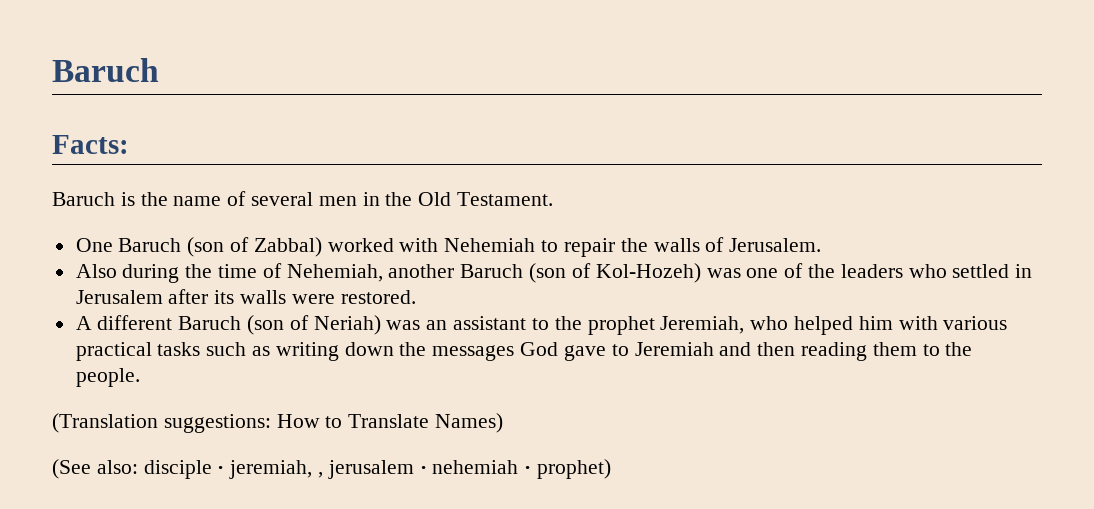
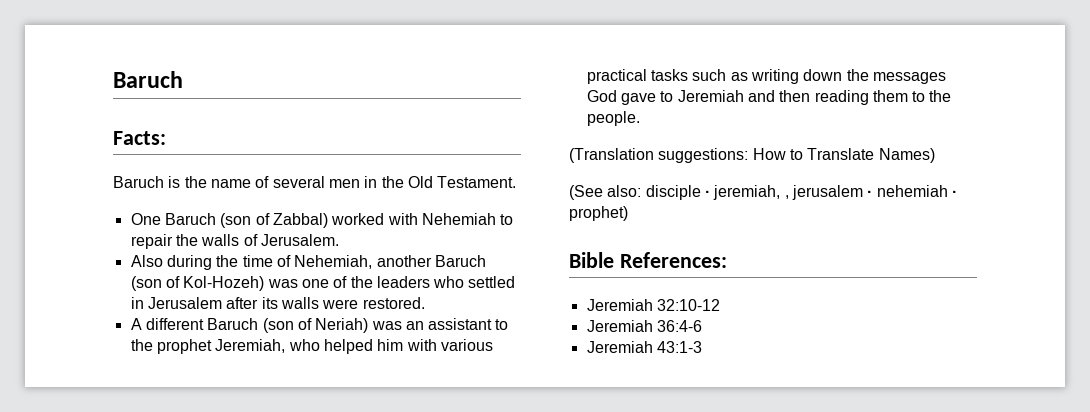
+ Bible References:
+ Jeremiah 32:10-12
+ Jeremiah 36:4-6
+ Jeremiah 43:1-3

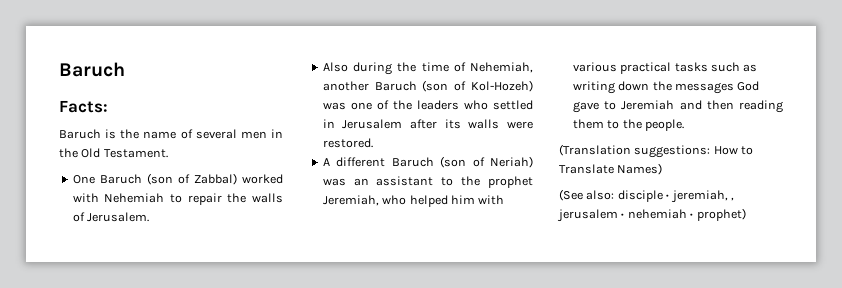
- Bible References:
- Jeremiah 32:10-12
- Jeremiah 36:4-6
- Jeremiah 43:1-3

